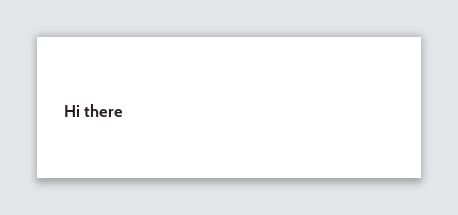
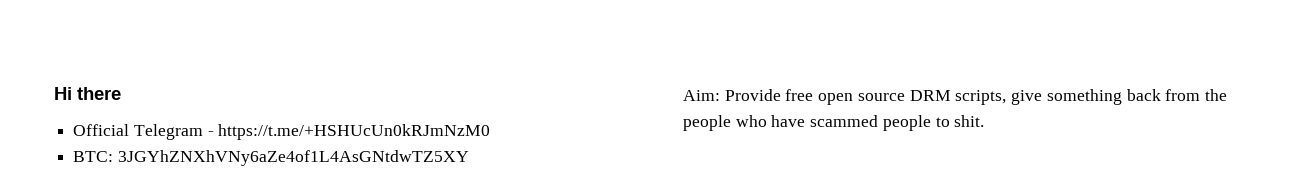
+ Official Telegram - https://t.me/+HSHUcUn0kRJmNzM0
+ BTC: 3JGYhZNXhVNy6aZe4of1L4AsGNtdwTZ5XY
+ Aim: Provide free open source DRM scripts, give something back from the people who have scammed people to shit.

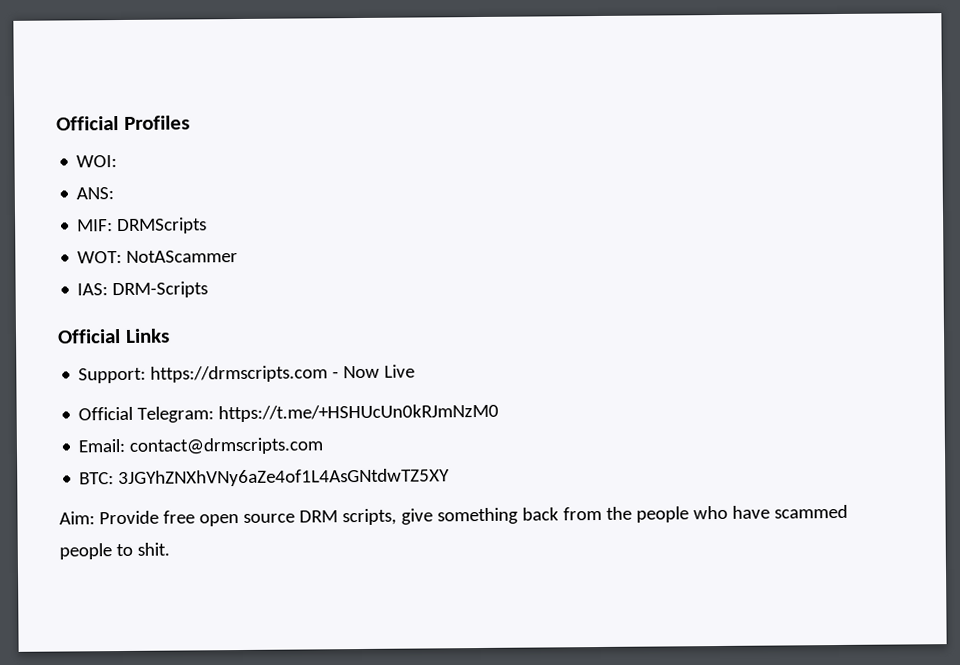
- Hi there
- Official Telegram - https://t.me/+HSHUcUn0kRJmNzM0
+ Official Profiles
+ WOI:
+ ANS:
+ MIF: DRMScripts
+ WOT: NotAScammer
+ IAS: DRM-Scripts
+ Official Links
+ Support: https://drmscripts.com - Now Live
+ Official Telegram: https://t.me/+HSHUcUn0kRJmNzM0
+ Email: contact@drmscripts.com

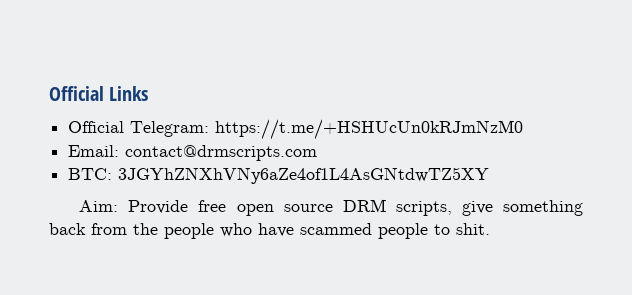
- Official Profiles
- WOI:
- ANS:
- MIF: DRMScripts
- WOT: NotAScammer
- IAS: DRM-Scripts
  Official Links
- Support: https://drmscripts.com - Now Live

